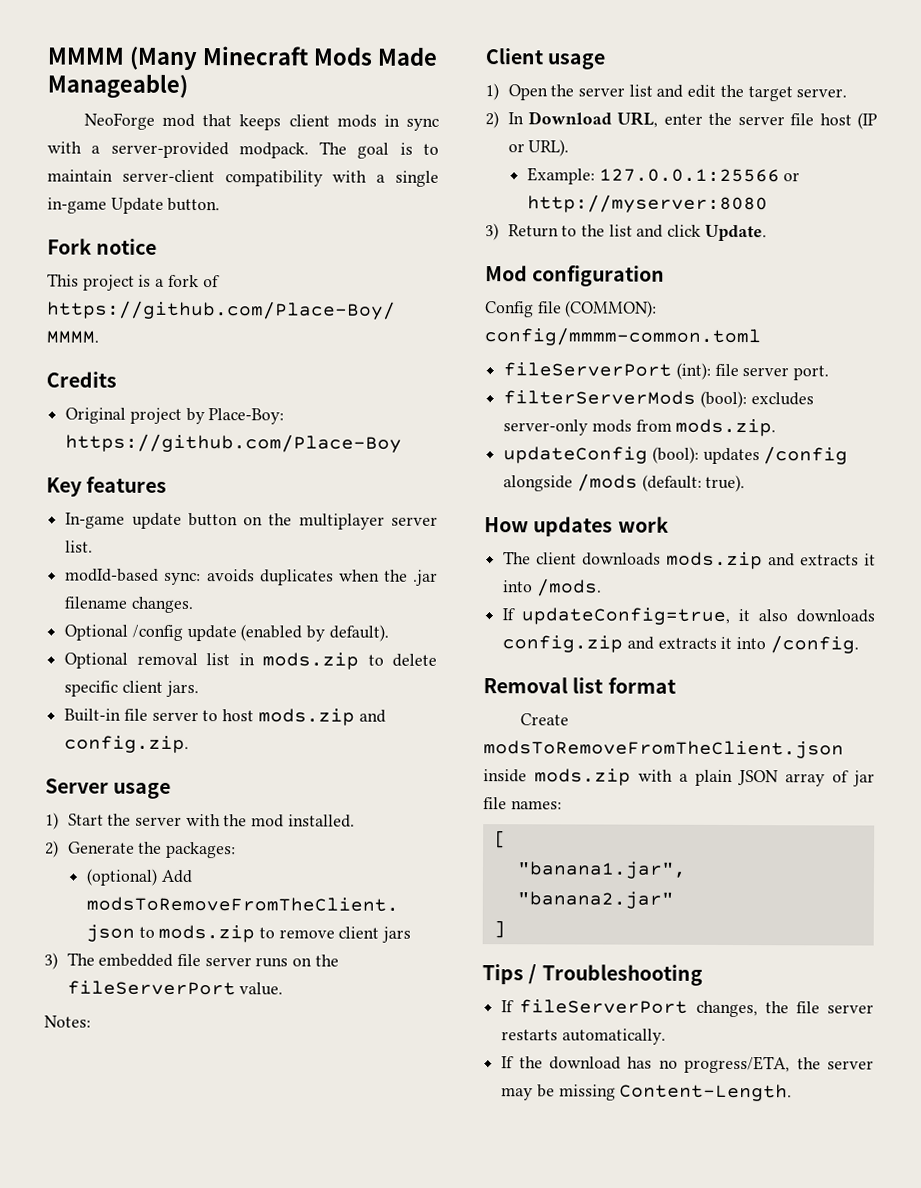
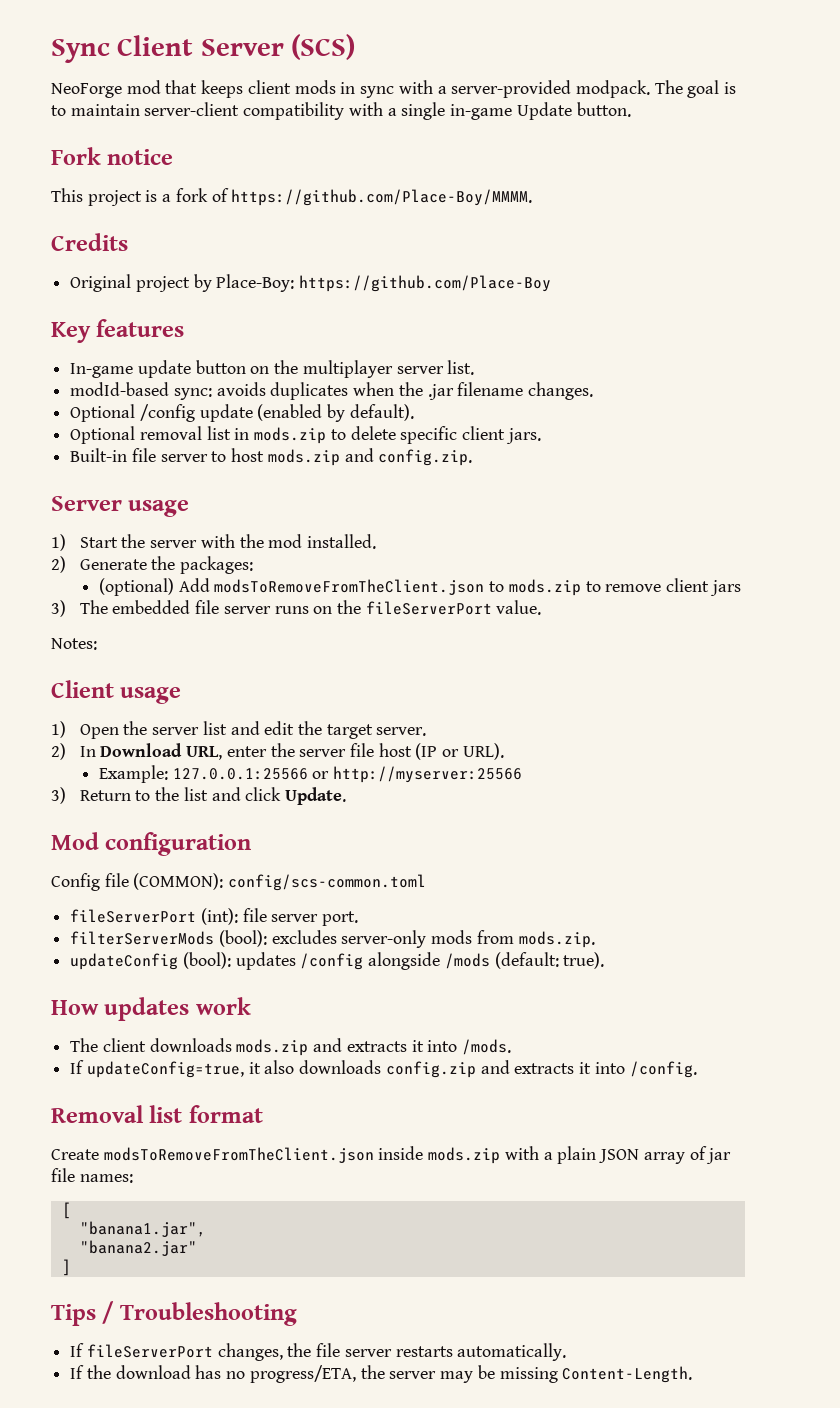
- MMMM (Many Minecraft Mods Made Manageable)
+ Sync Client Server (SCS)
- Example: 127.0.0.1:25566 or http://myserver:8080
+ Example: 127.0.0.1:25566 or http://myserver:25566
- Config file (COMMON): config/mmmm-common.toml
+ Config file (COMMON): config/scs-common.toml

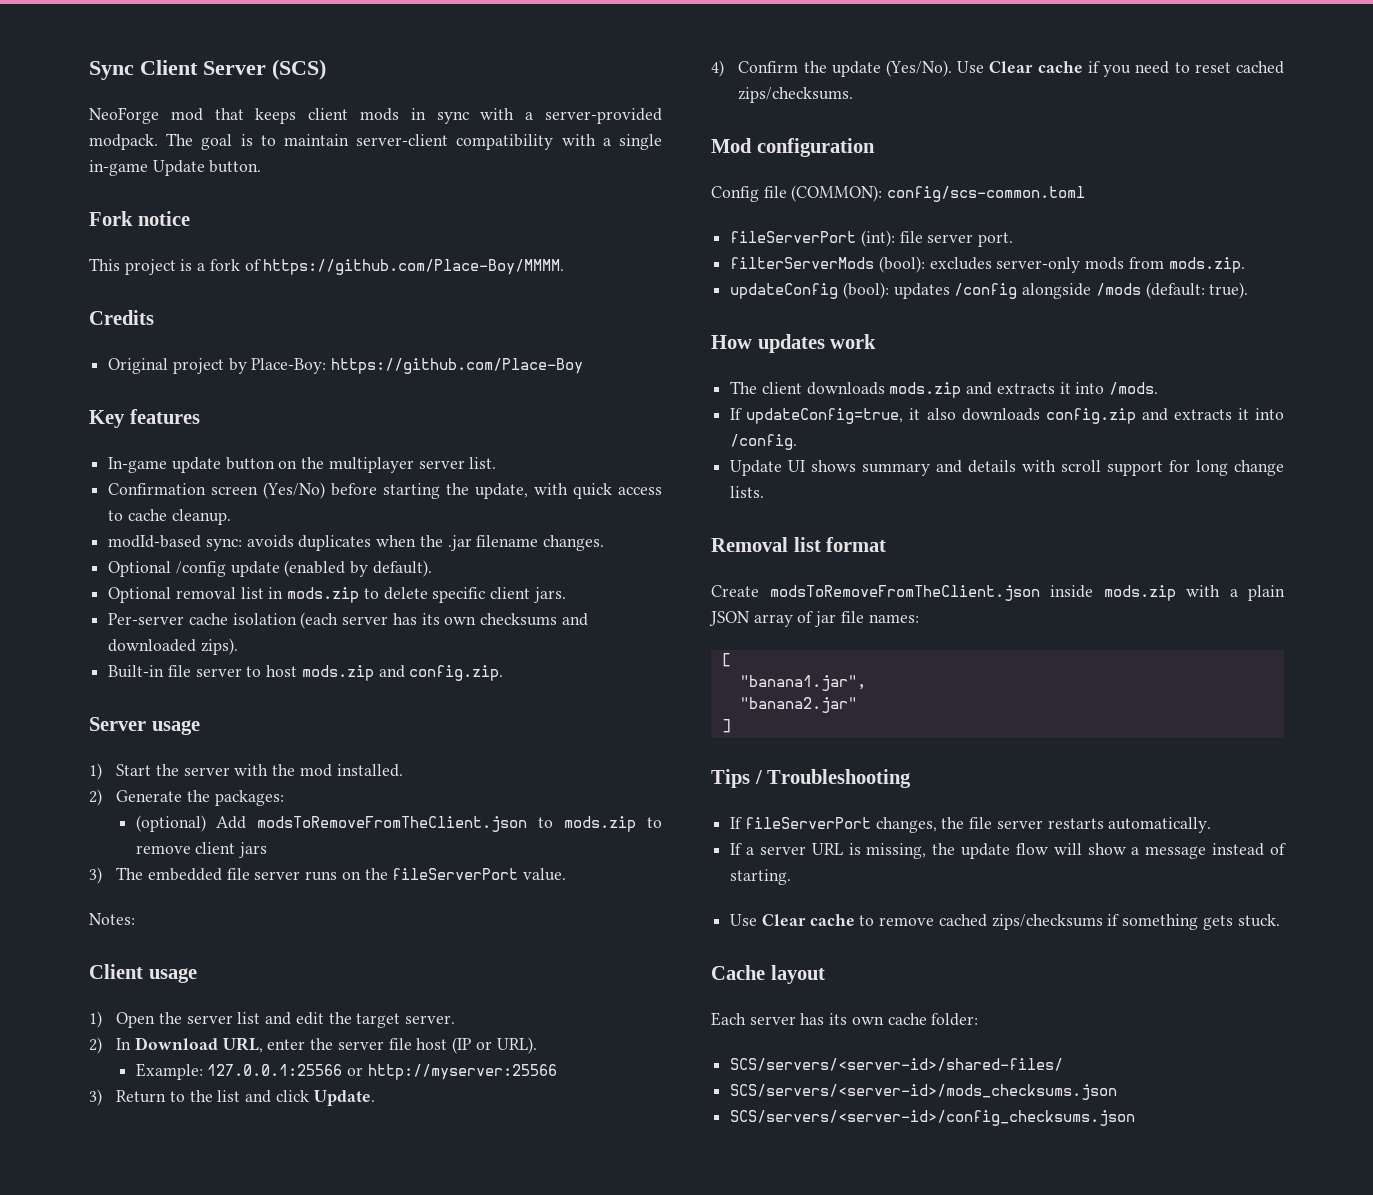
+ Confirmation screen (Yes/No) before starting the update, with quick access to cache cleanup.
+ Per-server cache isolation (each server has its own checksums and downloaded zips).
+ 4) Confirm the update (Yes/No). Use Clear cache if you need to reset cached zips/checksums.
+ Update UI shows summary and details with scroll support for long change lists.
- If the download has no progress/ETA, the server may be missing Content-Length.
+ If a server URL is missing, the update flow will show a message instead of starting.
+ Use Clear cache to remove cached zips/checksums if something gets stuck.
+ Cache layout
+ Each server has its own cache folder:
+ SCS/servers/<server-id>/shared-files/
+ SCS/servers/<server-id>/mods_checksums.json
+ SCS/servers/<server-id>/config_checksums.json

